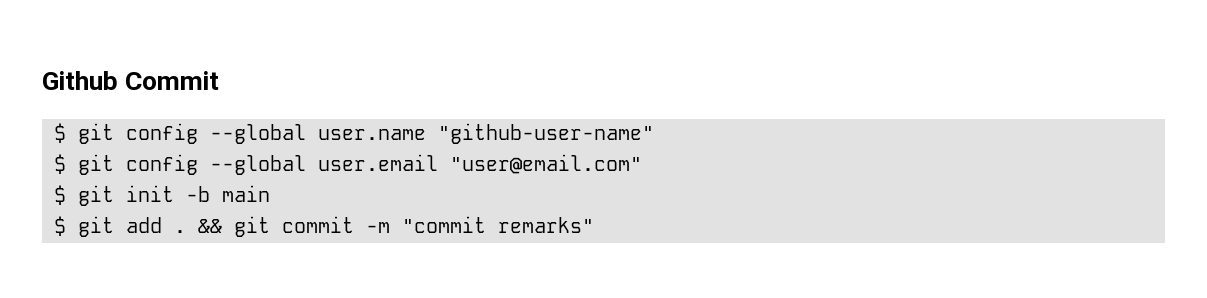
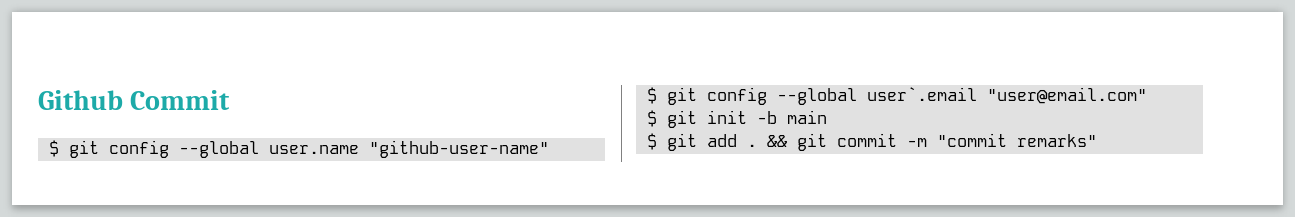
- $ git config --global user.email "user@email.com"
+ $ git config --global user`.email "user@email.com"

